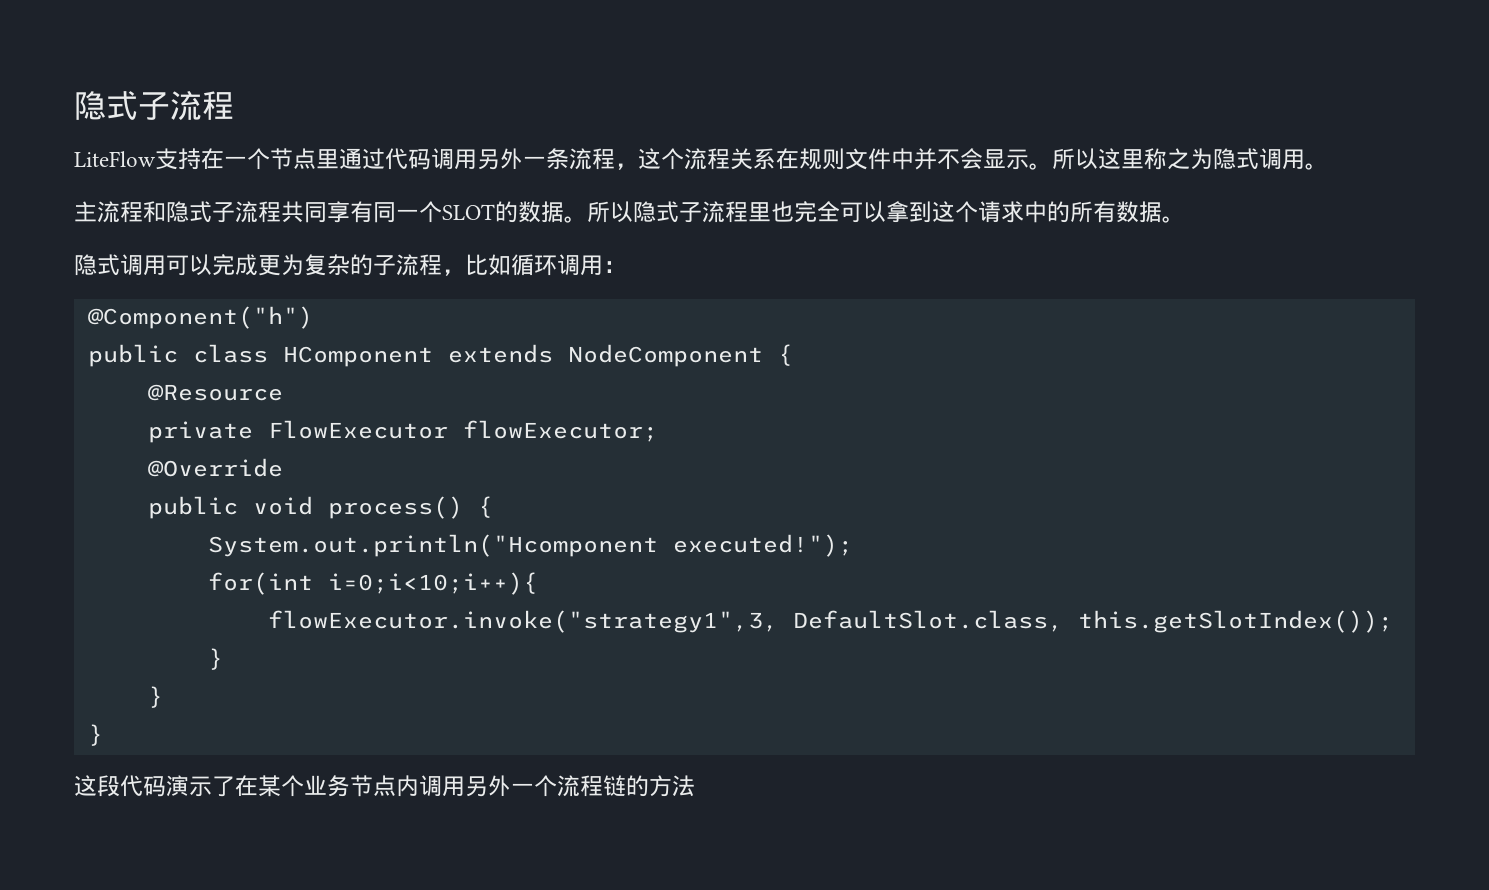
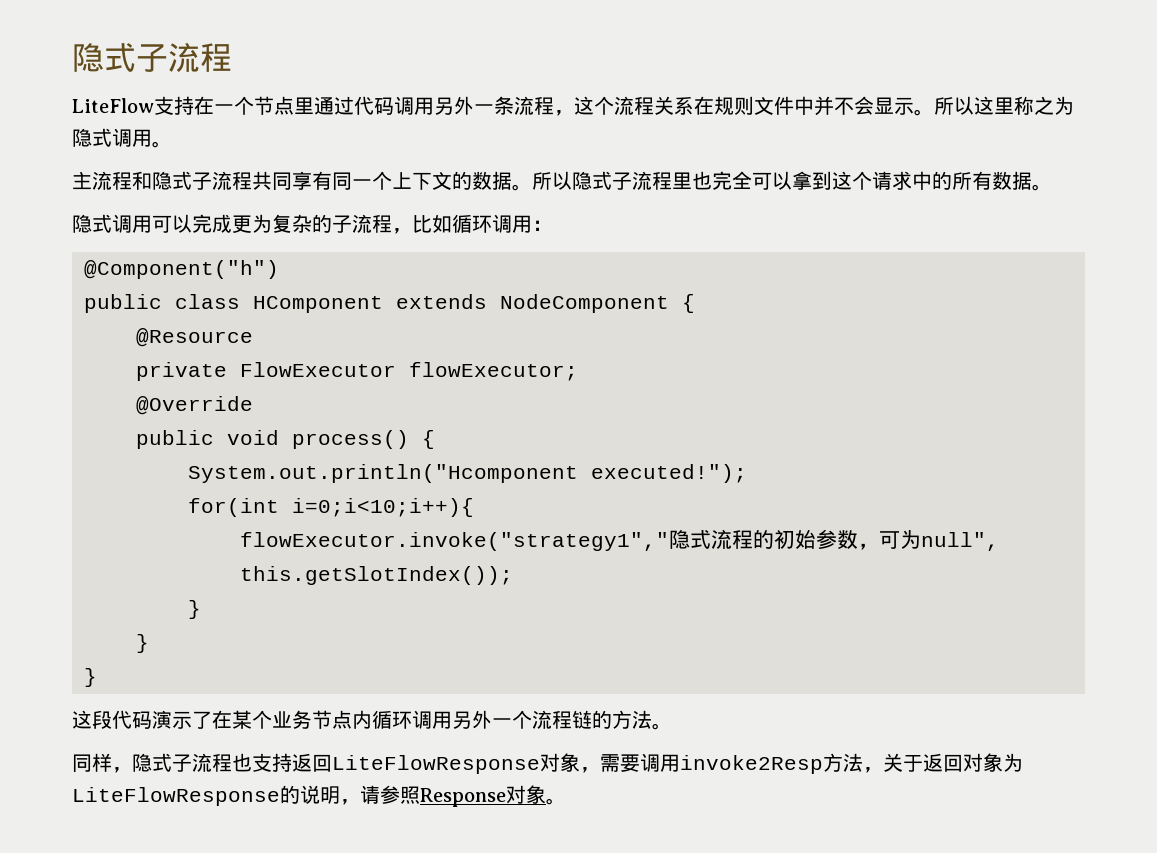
- 主流程和隐式子流程共同享有同一个SLOT的数据。
+ 主流程和隐式子流程共同享有同一个上下文的数据。
- flowExecutor.invoke("strategy1",3, DefaultSlot.class, this.getSlotIndex());
+ flowExecutor.invoke("strategy1","隐式流程的初始参数，可为null", this.getSlotIndex());
- 这段代码演示了在某个业务节点内调用另外一个流程链的方法
+ 这段代码演示了在某个业务节点内循环调用另外一个流程链的方法。
+ 同样，隐式子流程也支持返回LiteFlowResponse对象，需要调用invoke2Resp方法，关于返回对象为LiteFlowResponse的说明，请参照Response对象。

